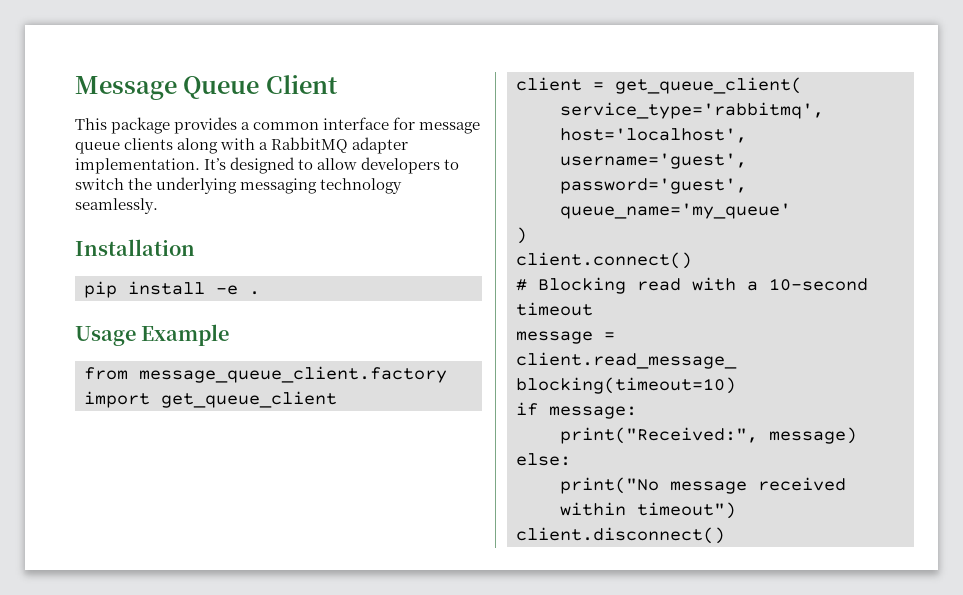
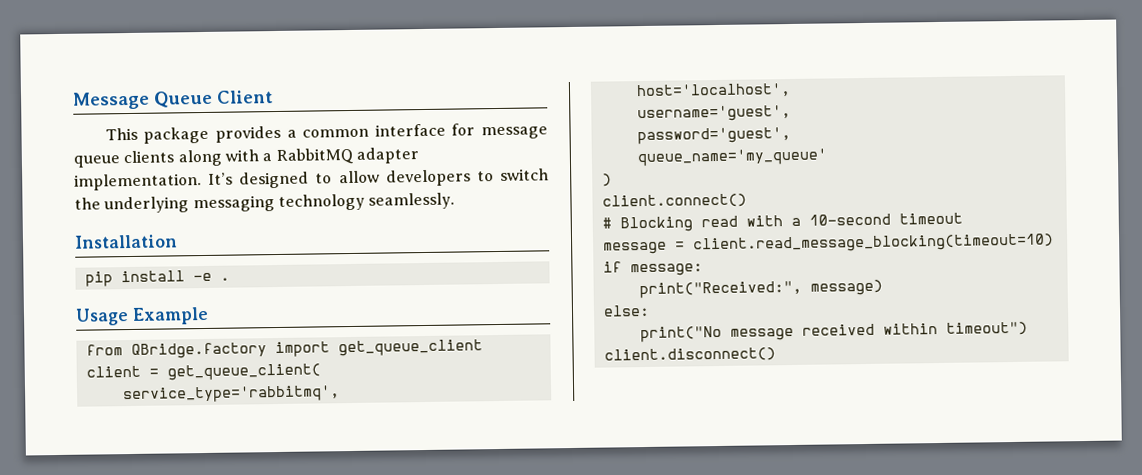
- from message_queue_client.factory import get_queue_client
+ from QBridge.factory import get_queue_client

